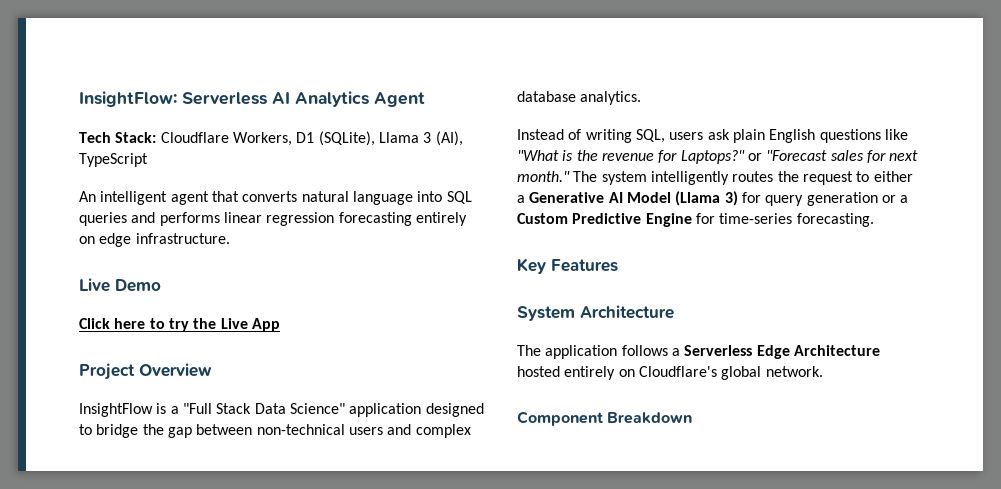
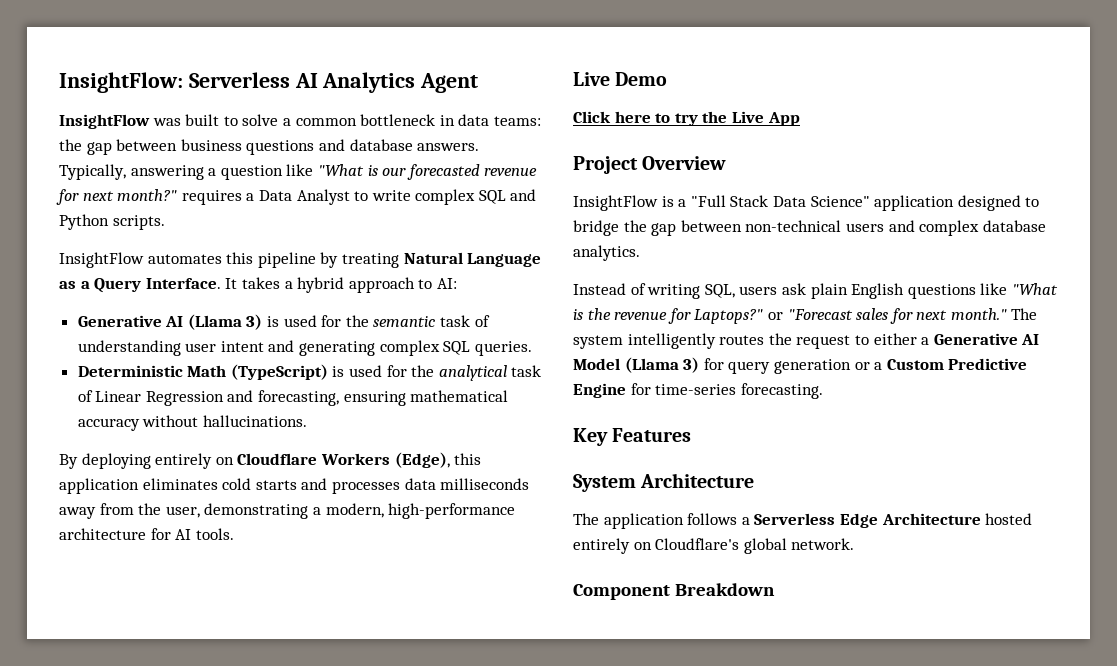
- Tech Stack: Cloudflare Workers, D1 (SQLite), Llama 3 (AI), TypeScript
- An intelligent agent that converts natural language into SQL queries and performs linear regression forecasting entirely on edge infrastructure.
+ InsightFlow was built to solve a common bottleneck in data teams: the gap between business questions and database answers. Typically, answering a question like "What is our forecasted revenue for next month?" requires a Data Analyst to write complex SQL and Python scripts.
+ InsightFlow automates this pipeline by treating Natural Language as a Query Interface. It takes a hybrid approach to AI:
+ Generative AI (Llama 3) is used for the semantic task of understanding user intent and generating complex SQL queries.
+ Deterministic Math (TypeScript) is used for the analytical task of Linear Regression and forecasting, ensuring mathematical accuracy without hallucinations.
+ By deploying entirely on Cloudflare Workers (Edge), this application eliminates cold starts and processes data milliseconds away from the user, demonstrating a modern, high-performance architecture for AI tools.

